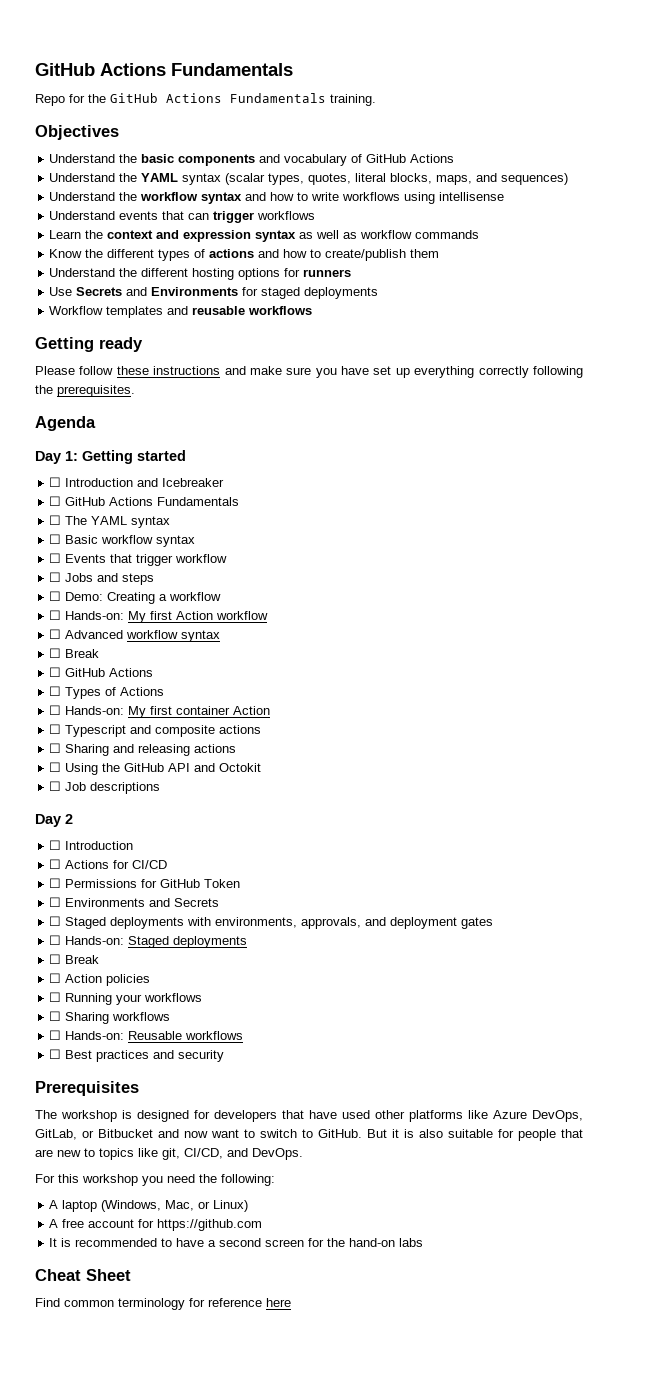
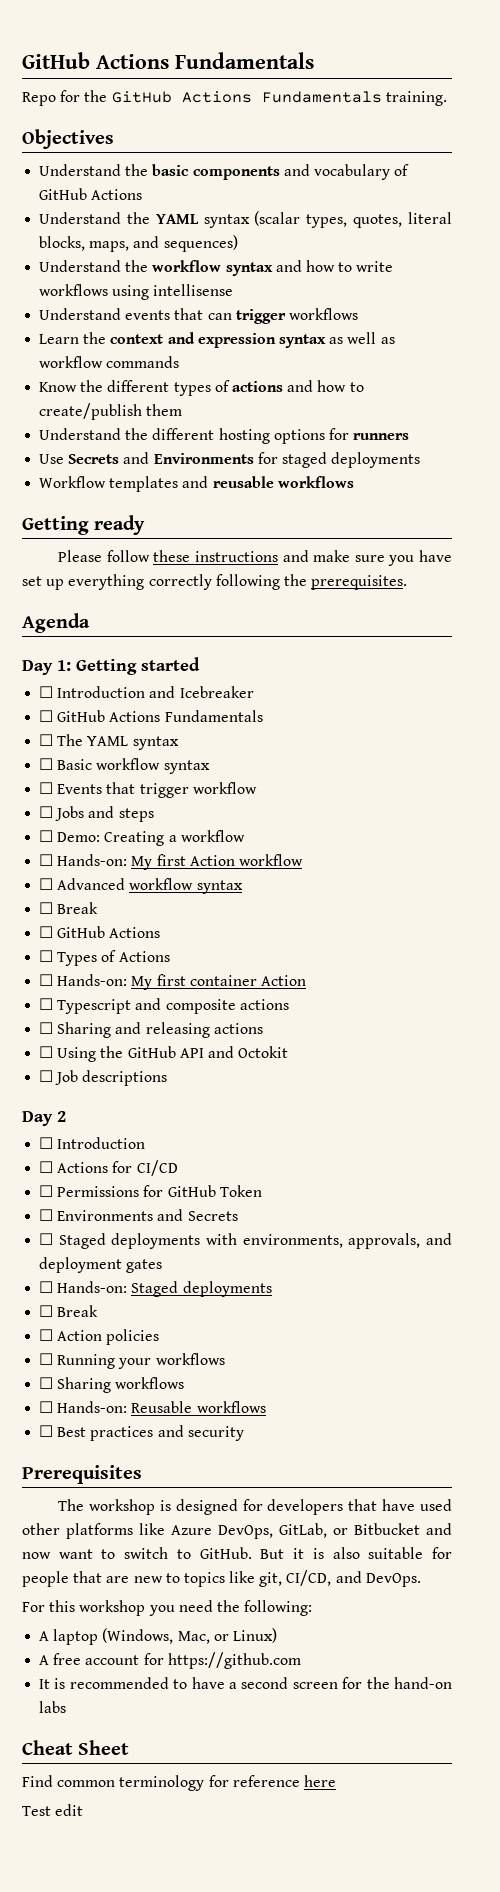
+ Test edit

